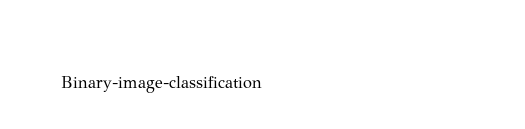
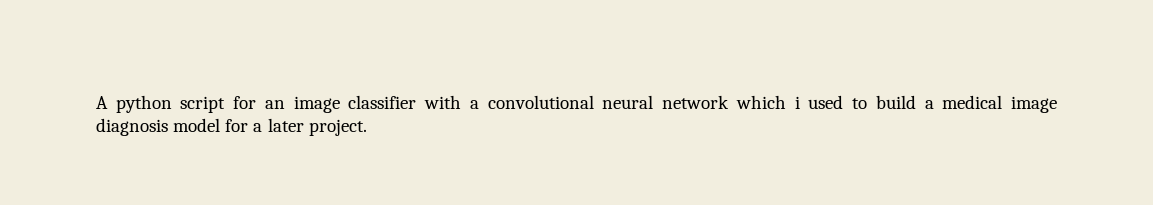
- Binary-image-classification
+ A python script for an image classifier with a convolutional neural network which i used to build a medical image diagnosis model for a later project.

